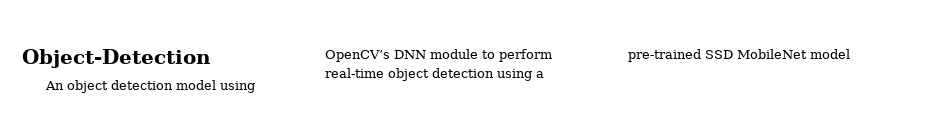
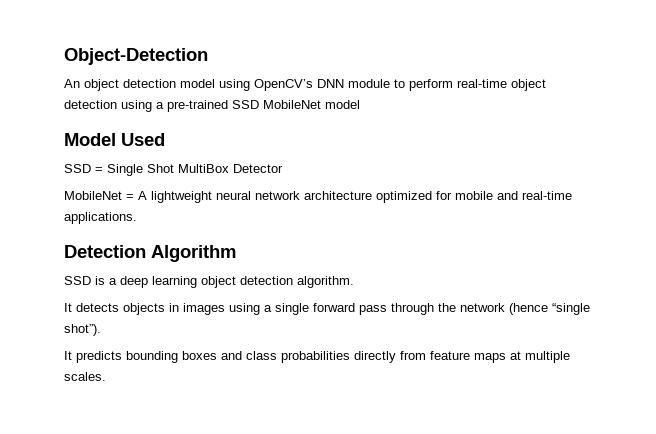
+ Model Used
+ SSD = Single Shot MultiBox Detector
+ MobileNet = A lightweight neural network architecture optimized for mobile and real-time applications.
+ Detection Algorithm
+ SSD is a deep learning object detection algorithm.
+ It detects objects in images using a single forward pass through the network (hence “single shot”).
+ It predicts bounding boxes and class probabilities directly from feature maps at multiple scales.

